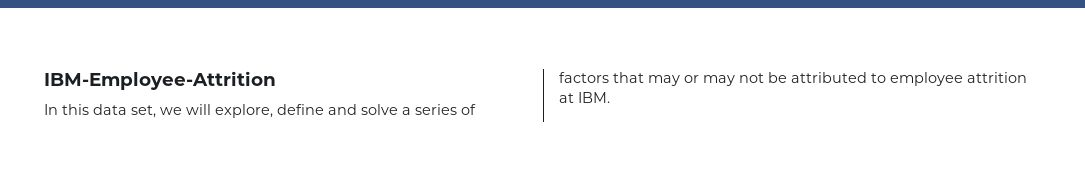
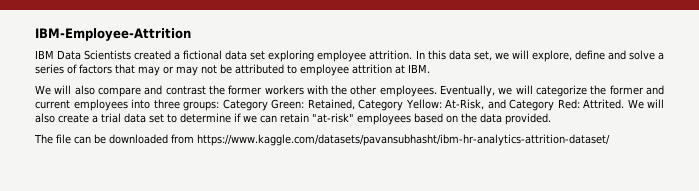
+ IBM Data Scientists created a fictional data set exploring employee attrition.
+ We will also compare and contrast the former workers with the other employees. Eventually, we will categorize the former and current employees into three groups: Category Green: Retained, Category Yellow: At-Risk, and Category Red: Attrited. We will also create a trial data set to determine if we can retain "at-risk" employees based on the data provided.
+ The file can be downloaded from https://www.kaggle.com/datasets/pavansubhasht/ibm-hr-analytics-attrition-dataset/

